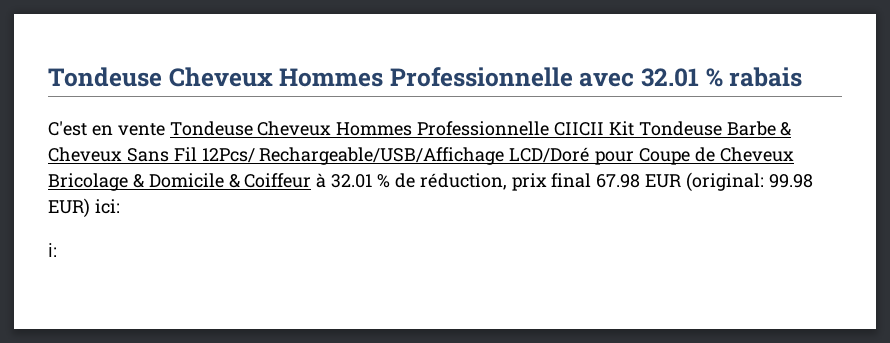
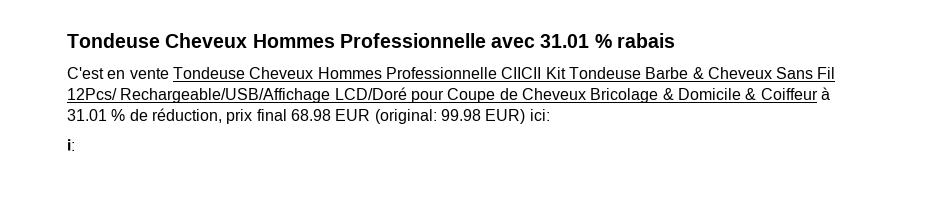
- Tondeuse Cheveux Hommes Professionnelle avec 32.01 % rabais
+ Tondeuse Cheveux Hommes Professionnelle avec 31.01 % rabais
- C'est en vente Tondeuse Cheveux Hommes Professionnelle CIICII Kit Tondeuse Barbe & Cheveux Sans Fil 12Pcs/ Rechargeable/USB/Affichage LCD/Doré pour Coupe de Cheveux Bricolage & Domicile & Coiffeur à 32.01 % de réduction, prix final 67.98 EUR (original: 99.98 EUR) ici:
+ C'est en vente Tondeuse Cheveux Hommes Professionnelle CIICII Kit Tondeuse Barbe & Cheveux Sans Fil 12Pcs/ Rechargeable/USB/Affichage LCD/Doré pour Coupe de Cheveux Bricolage & Domicile & Coiffeur à 31.01 % de réduction, prix final 68.98 EUR (original: 99.98 EUR) ici:

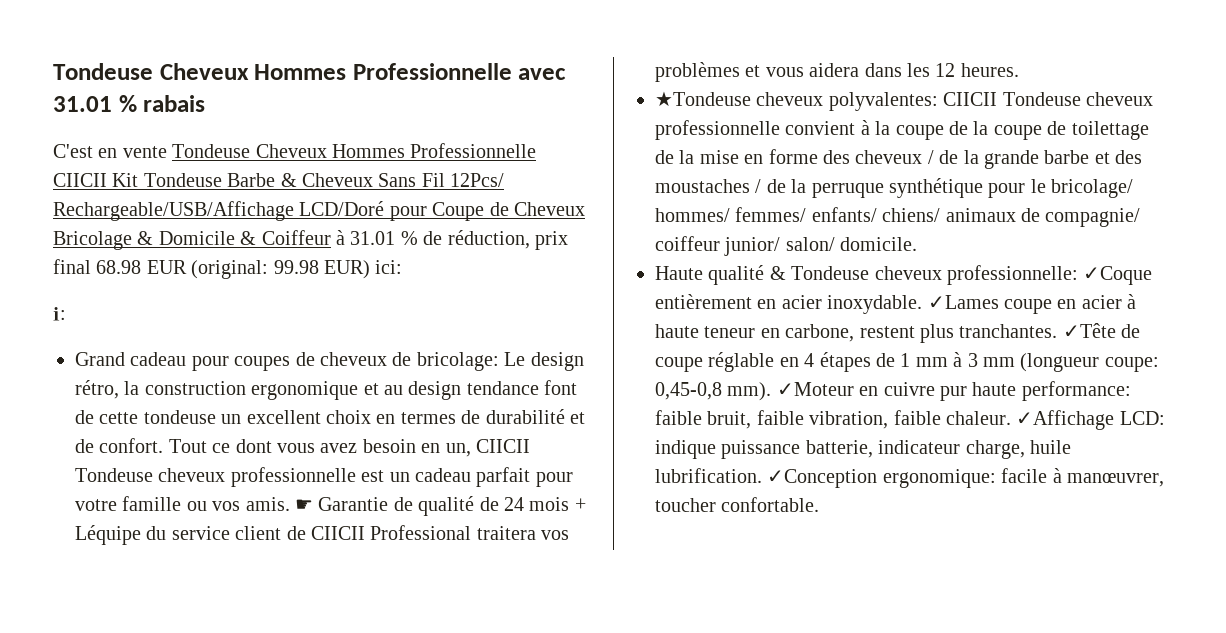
+ Grand cadeau pour coupes de cheveux de bricolage: Le design rétro, la construction ergonomique et au design tendance font de cette tondeuse un excellent choix en termes de durabilité et de confort. Tout ce dont vous avez besoin en un, CIICII Tondeuse cheveux professionnelle est un cadeau parfait pour votre famille ou vos amis. ☛ Garantie de qualité de 24 mois + Léquipe du service client de CIICII Professional traitera vos problèmes et vous aidera dans les 12 heures.
+ ★Tondeuse cheveux polyvalentes: CIICII Tondeuse cheveux professionnelle convient à la coupe de la coupe de toilettage de la mise en forme des cheveux / de la grande barbe et des moustaches / de la perruque synthétique pour le bricolage/ hommes/ femmes/ enfants/ chiens/ animaux de compagnie/ coiffeur junior/ salon/ domicile.
+ Haute qualité & Tondeuse cheveux professionnelle: ✓Coque entièrement en acier inoxydable. ✓Lames coupe en acier à haute teneur en carbone, restent plus tranchantes. ✓Tête de coupe réglable en 4 étapes de 1 mm à 3 mm (longueur coupe: 0,45-0,8 mm). ✓Moteur en cuivre pur haute performance: faible bruit, faible vibration, faible chaleur. ✓Affichage LCD: indique puissance batterie, indicateur charge, huile lubrification. ✓Conception ergonomique: facile à manœuvrer, toucher confortable.

